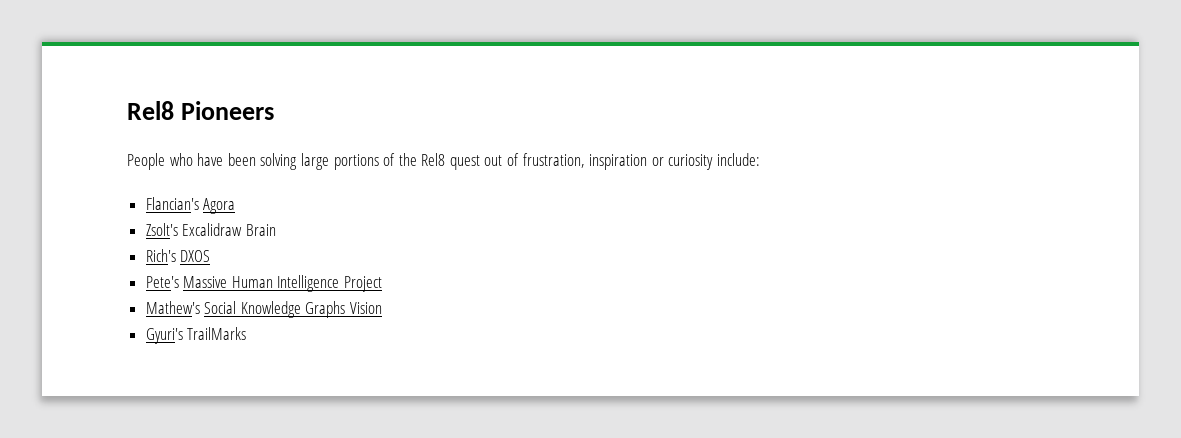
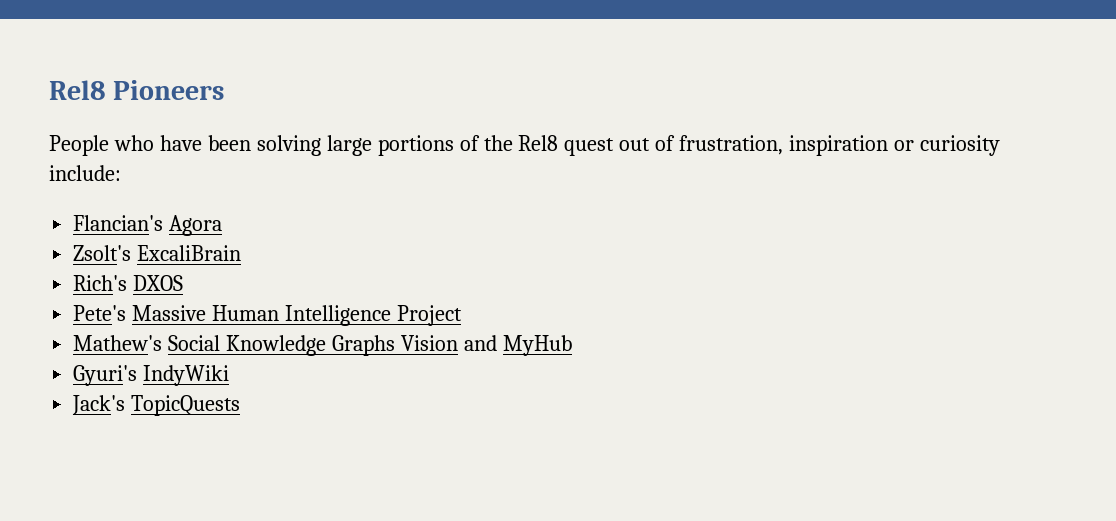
- Zsolt's Excalidraw Brain
+ Zsolt's ExcaliBrain
- Mathew's Social Knowledge Graphs Vision
+ Mathew's Social Knowledge Graphs Vision and MyHub
- Gyuri's TrailMarks
+ Gyuri's IndyWiki
+ Jack's TopicQuests

